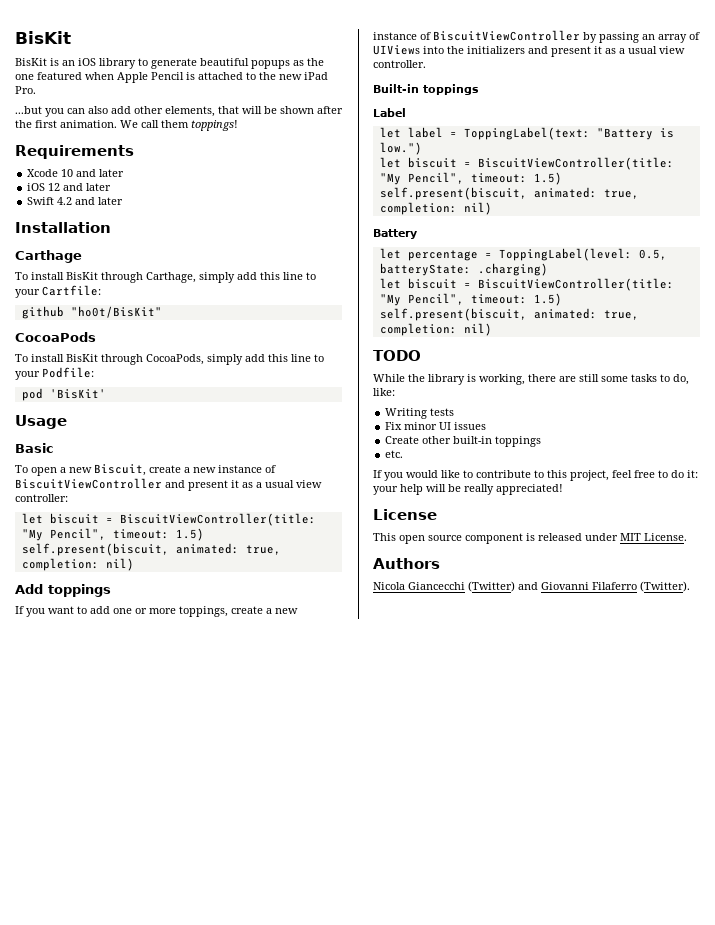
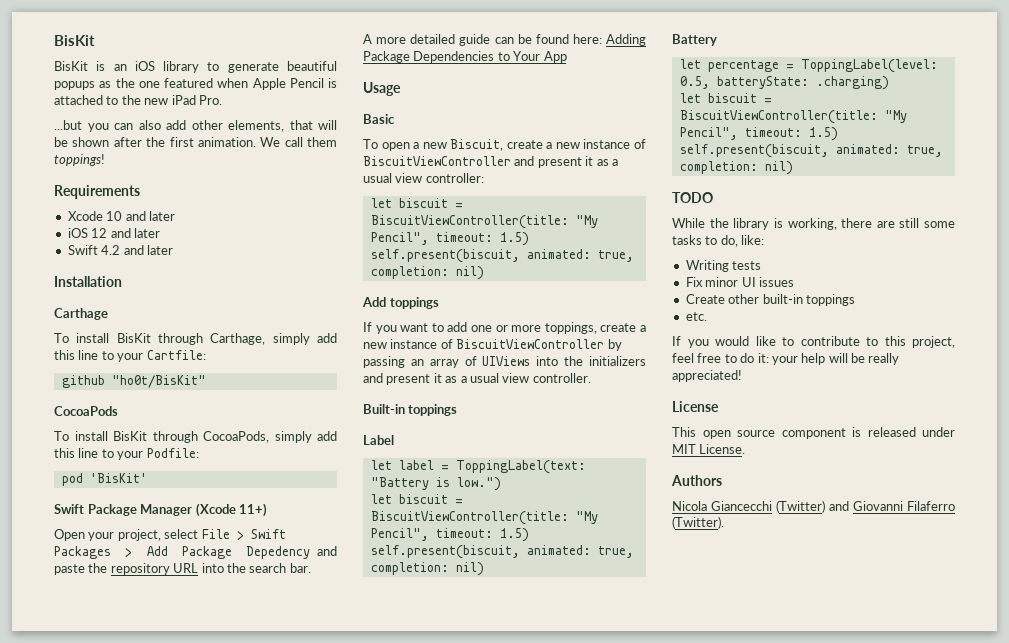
+ Swift Package Manager (Xcode 11+)
+ Open your project, select File > Swift Packages > Add Package Depedency and paste the repository URL into the search bar.
+ A more detailed guide can be found here: Adding Package Dependencies to Your App

